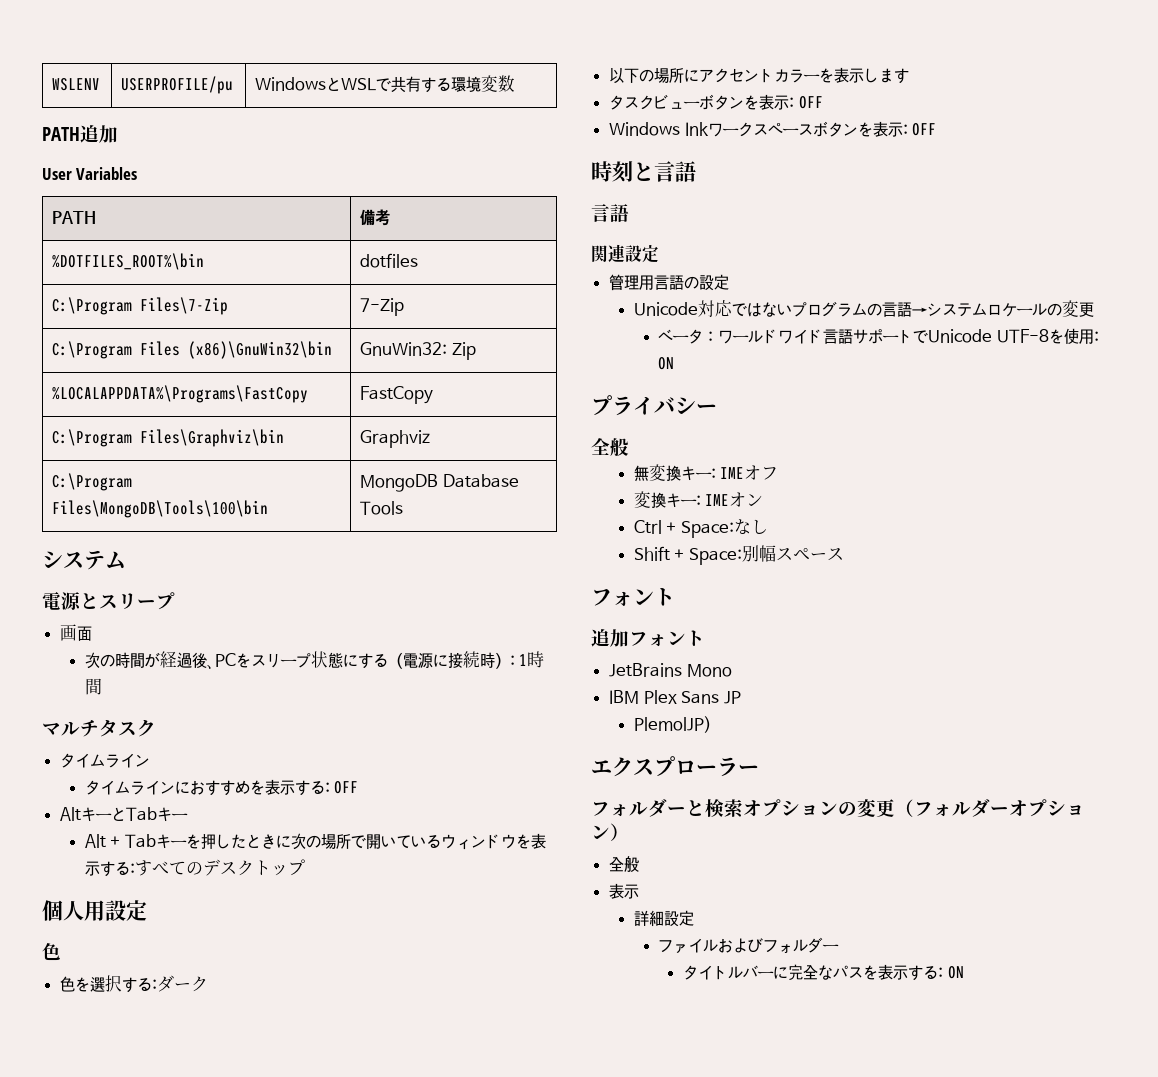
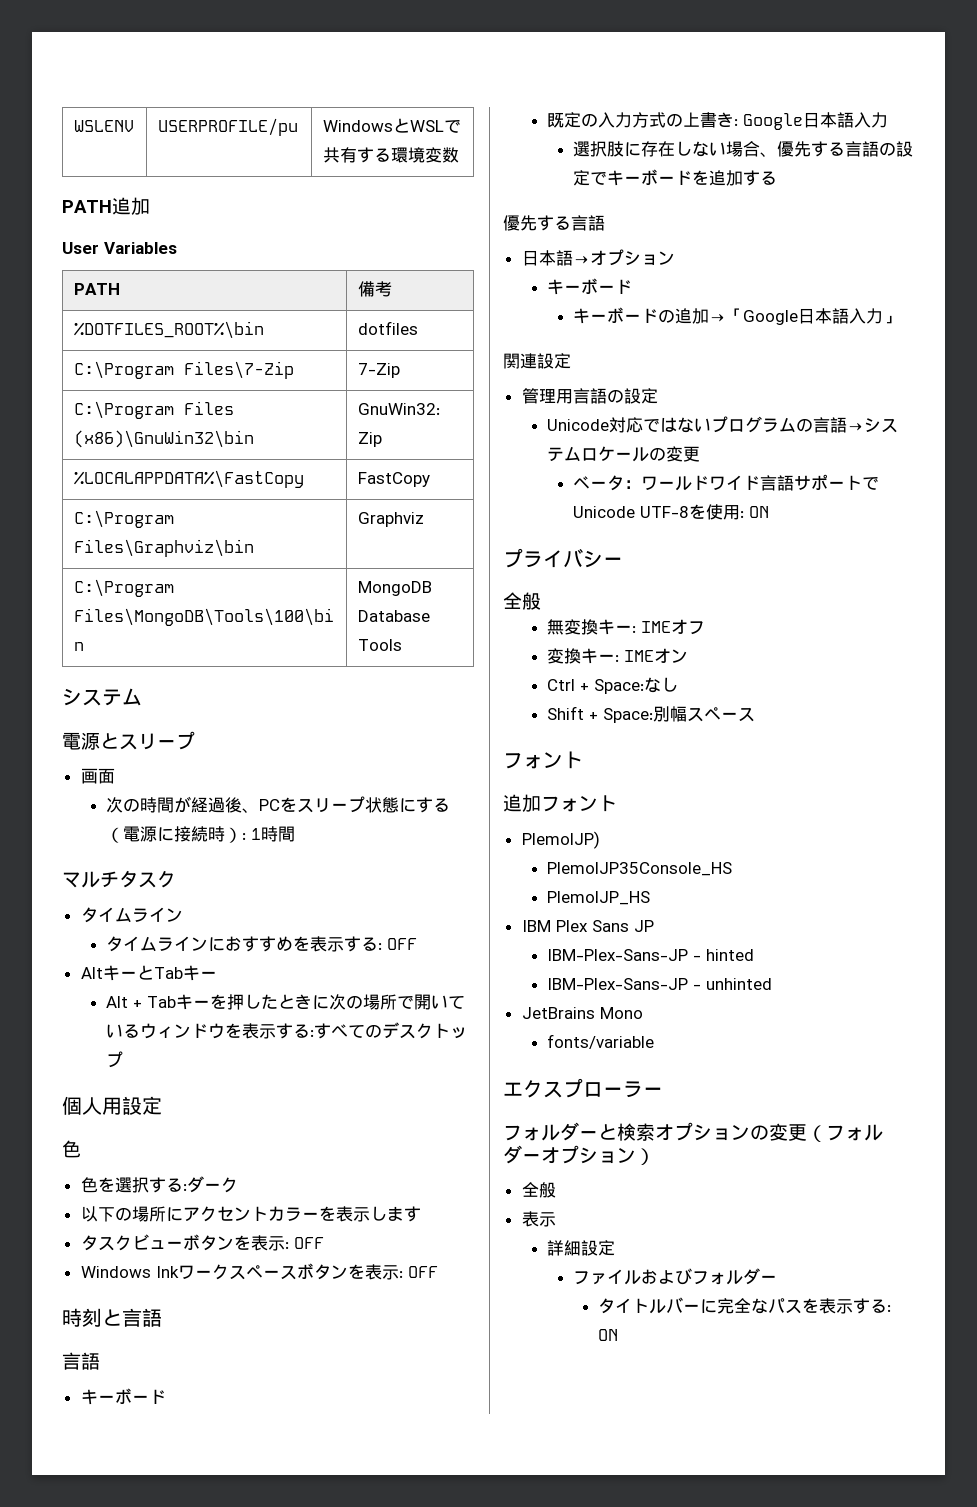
- %LOCALAPPDATA%\Programs\FastCopy | FastCopy
+ %LOCALAPPDATA%\FastCopy | FastCopy
  時刻と言語
  言語
+ キーボード
+ 既定の入力方式の上書き: Google日本語入力
+ 選択肢に存在しない場合、優先する言語の設定でキーボードを追加する
+ 優先する言語
+ 日本語→オプション
+ キーボード
+ キーボードの追加→「Google日本語入力」
- JetBrains Mono
+ PlemolJP)
+ PlemolJP35Console_HS
+ PlemolJP_HS
- PlemolJP)
+ IBM-Plex-Sans-JP - hinted
+ IBM-Plex-Sans-JP - unhinted
+ JetBrains Mono
+ fonts/variable

